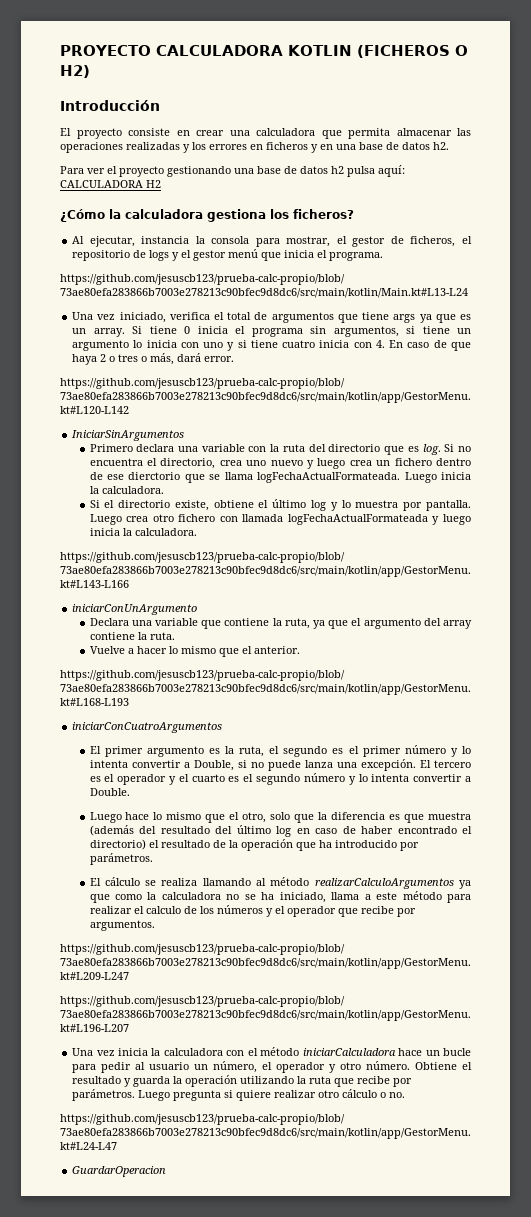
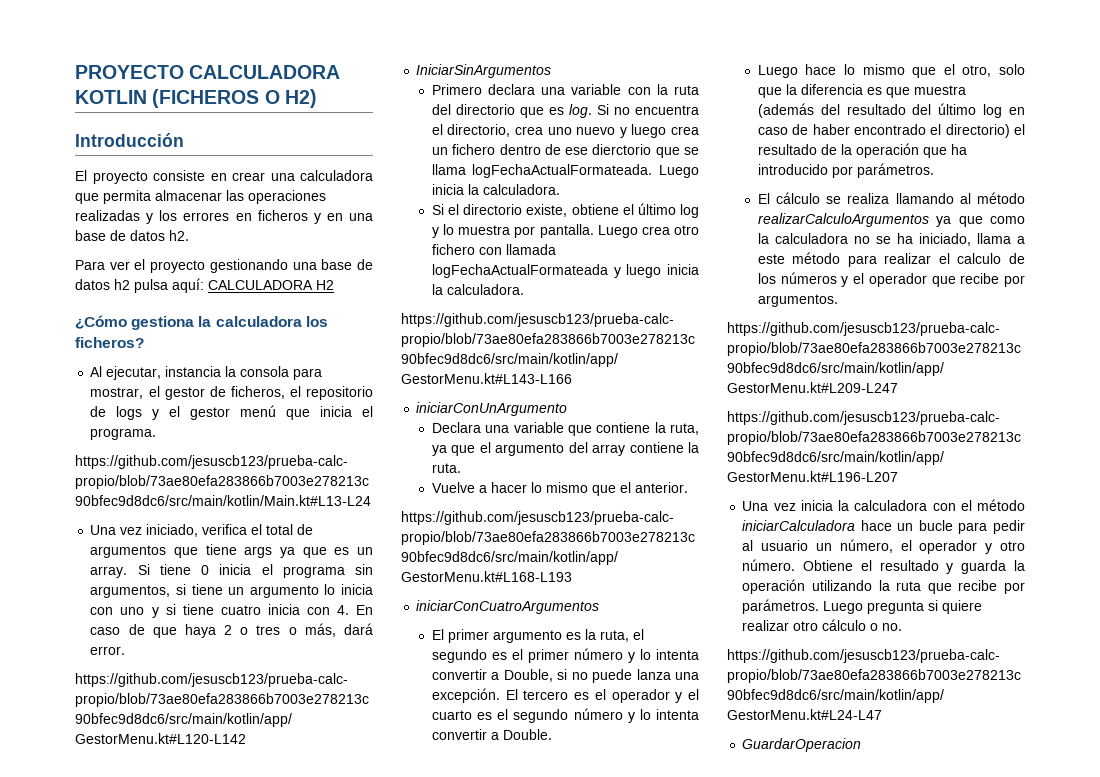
- ¿Cómo la calculadora gestiona los ficheros?
+ ¿Cómo gestiona la calculadora los ficheros?

